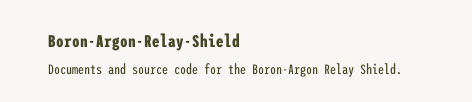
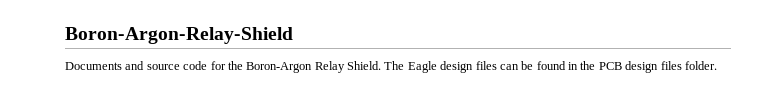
+ The Eagle design files can be found in the PCB design files folder.

